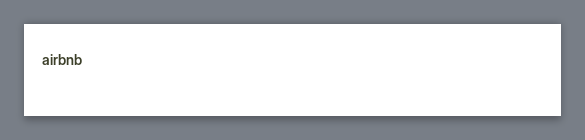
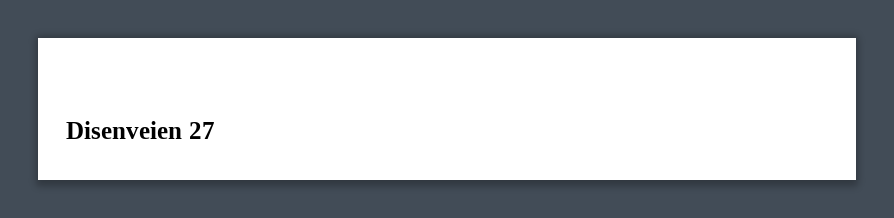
- airbnb
+ Disenveien 27

